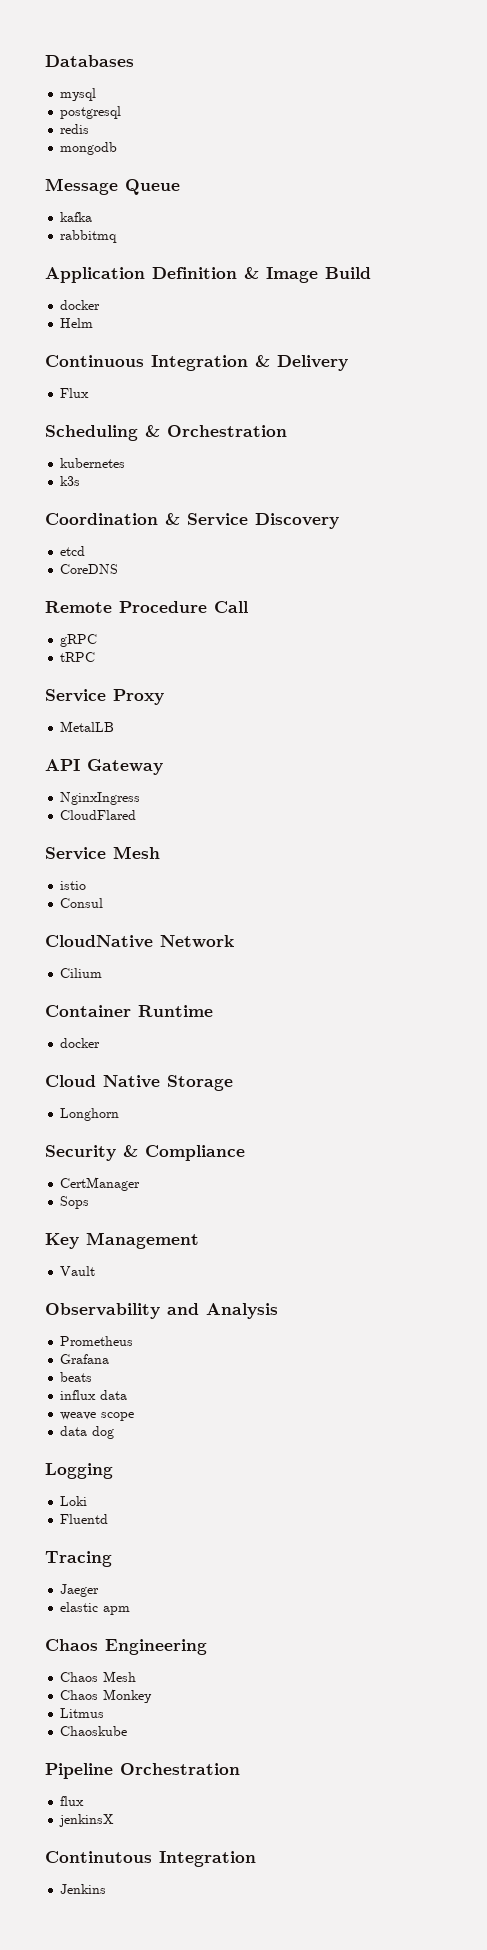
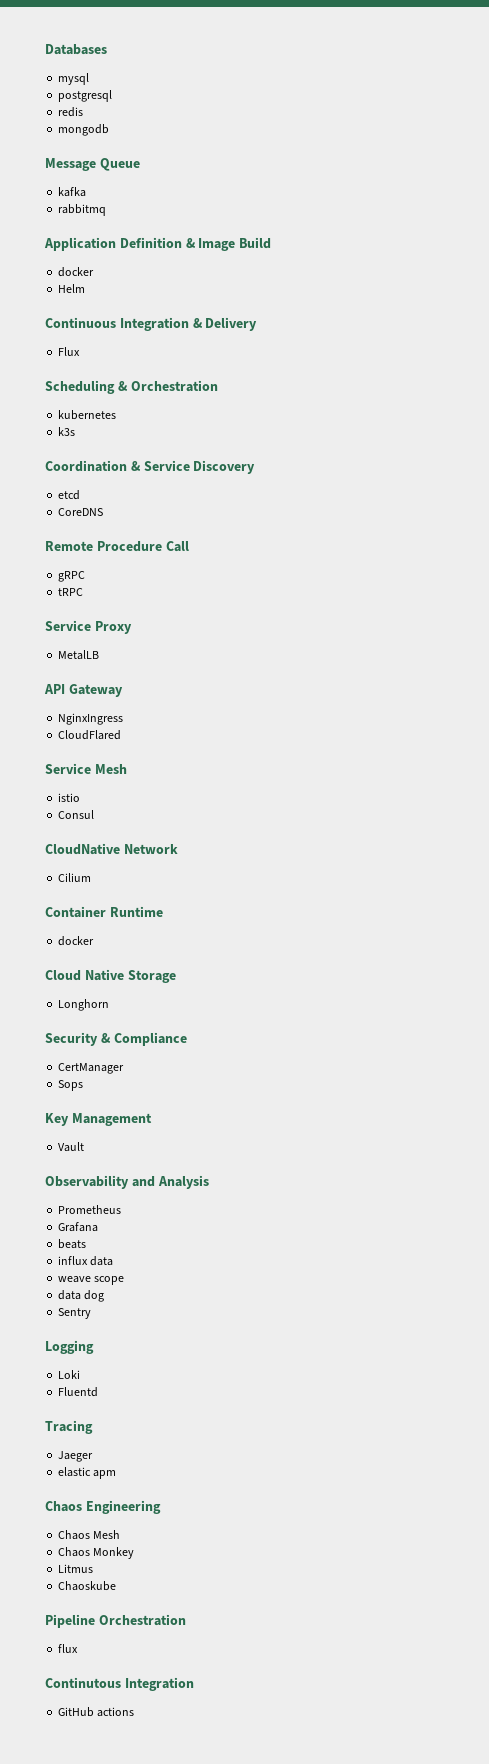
+ Sentry
- jenkinsX
- Jenkins
+ GitHub actions

